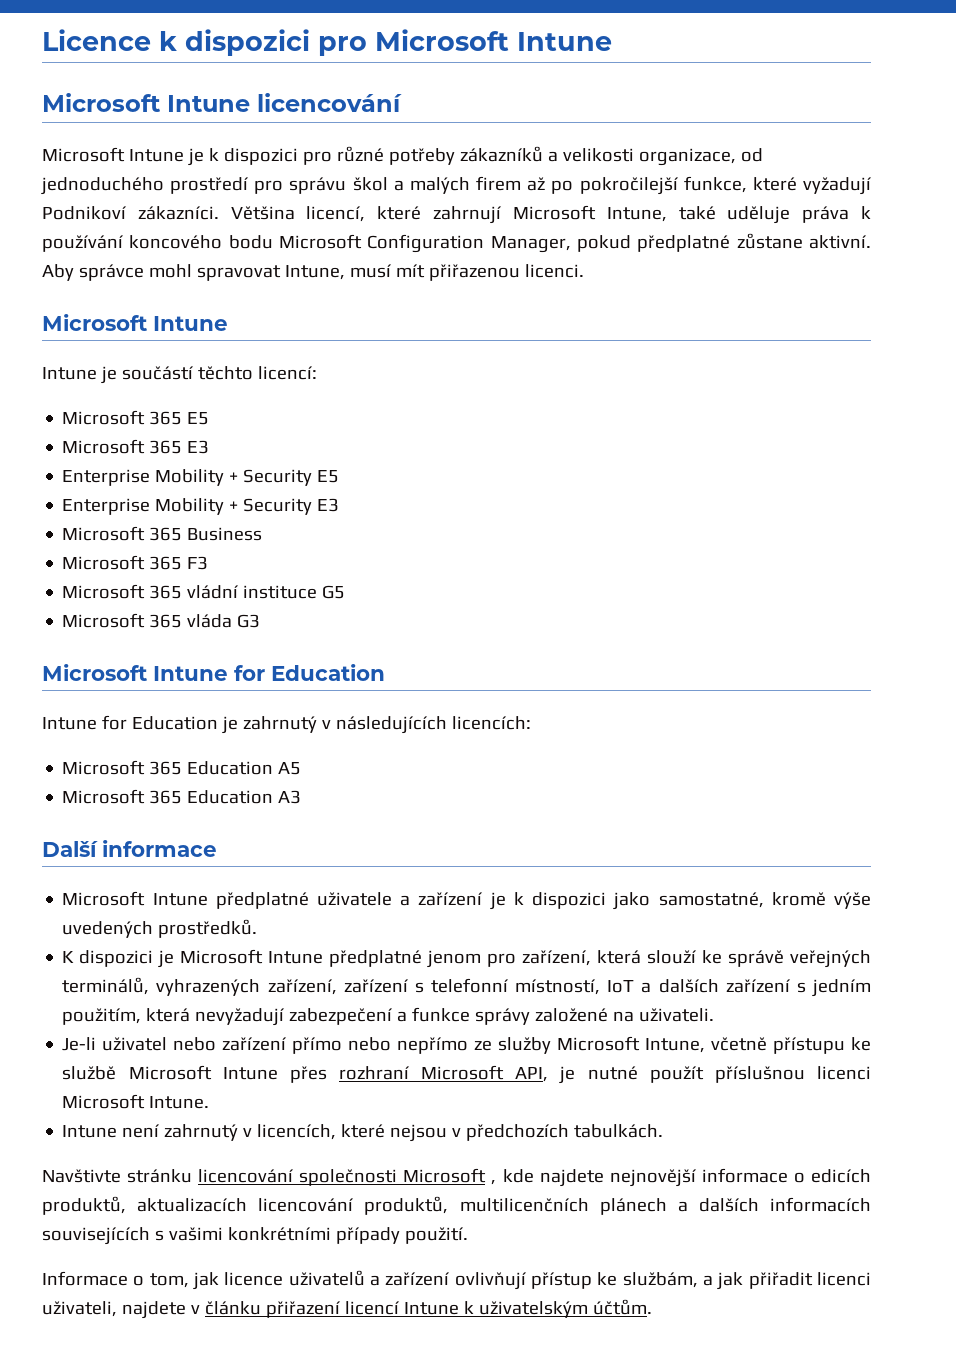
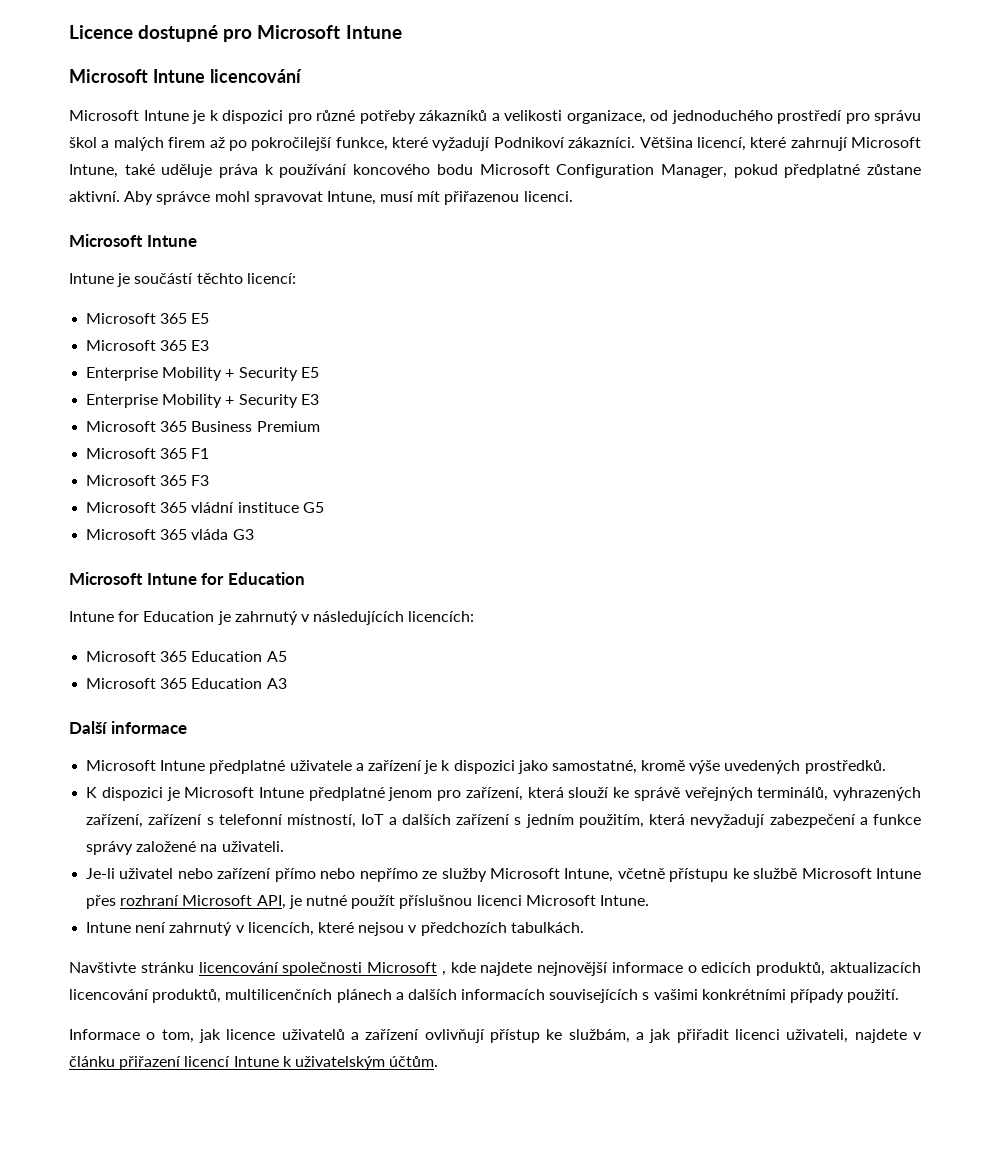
- Licence k dispozici pro Microsoft Intune
+ Licence dostupné pro Microsoft Intune
- Microsoft 365 Business
+ Microsoft 365 Business Premium
+ Microsoft 365 F1

